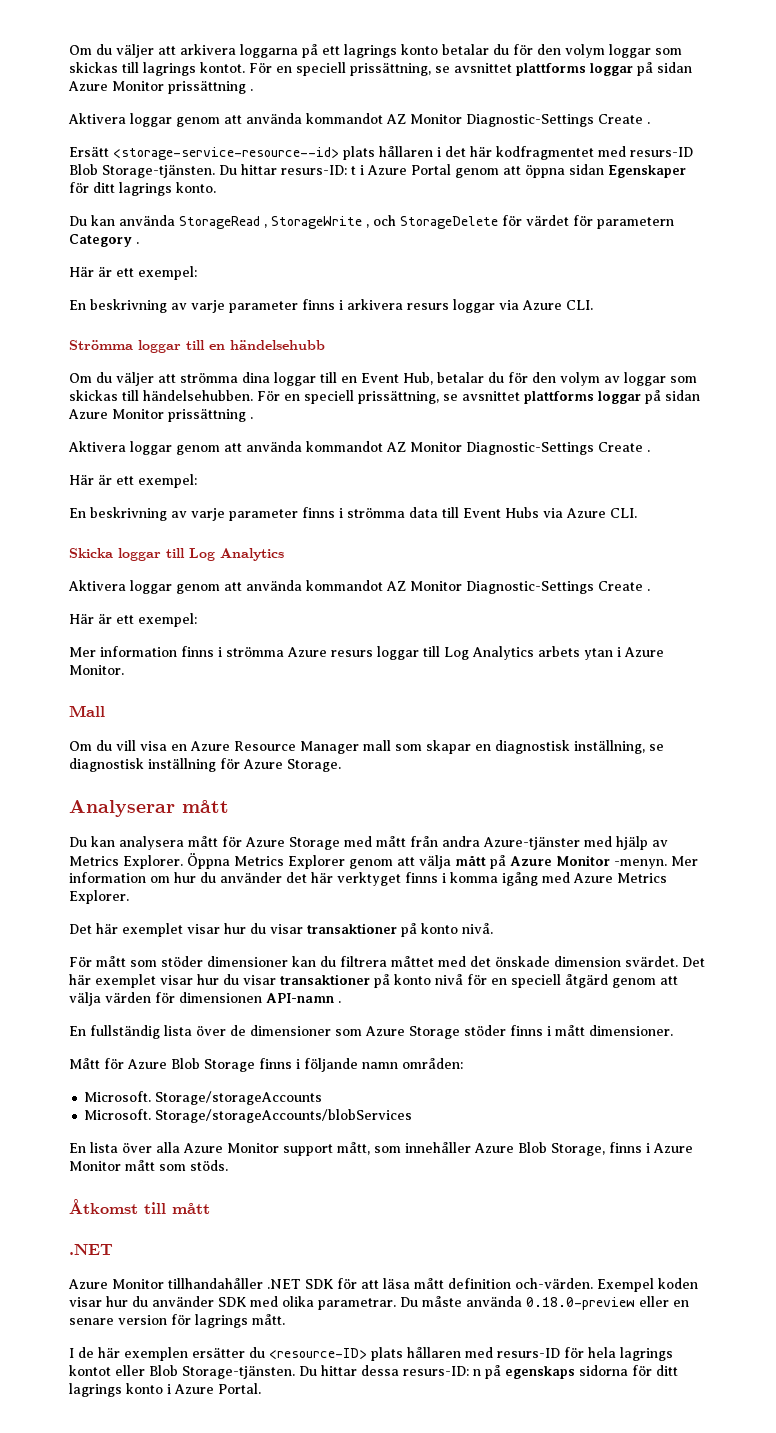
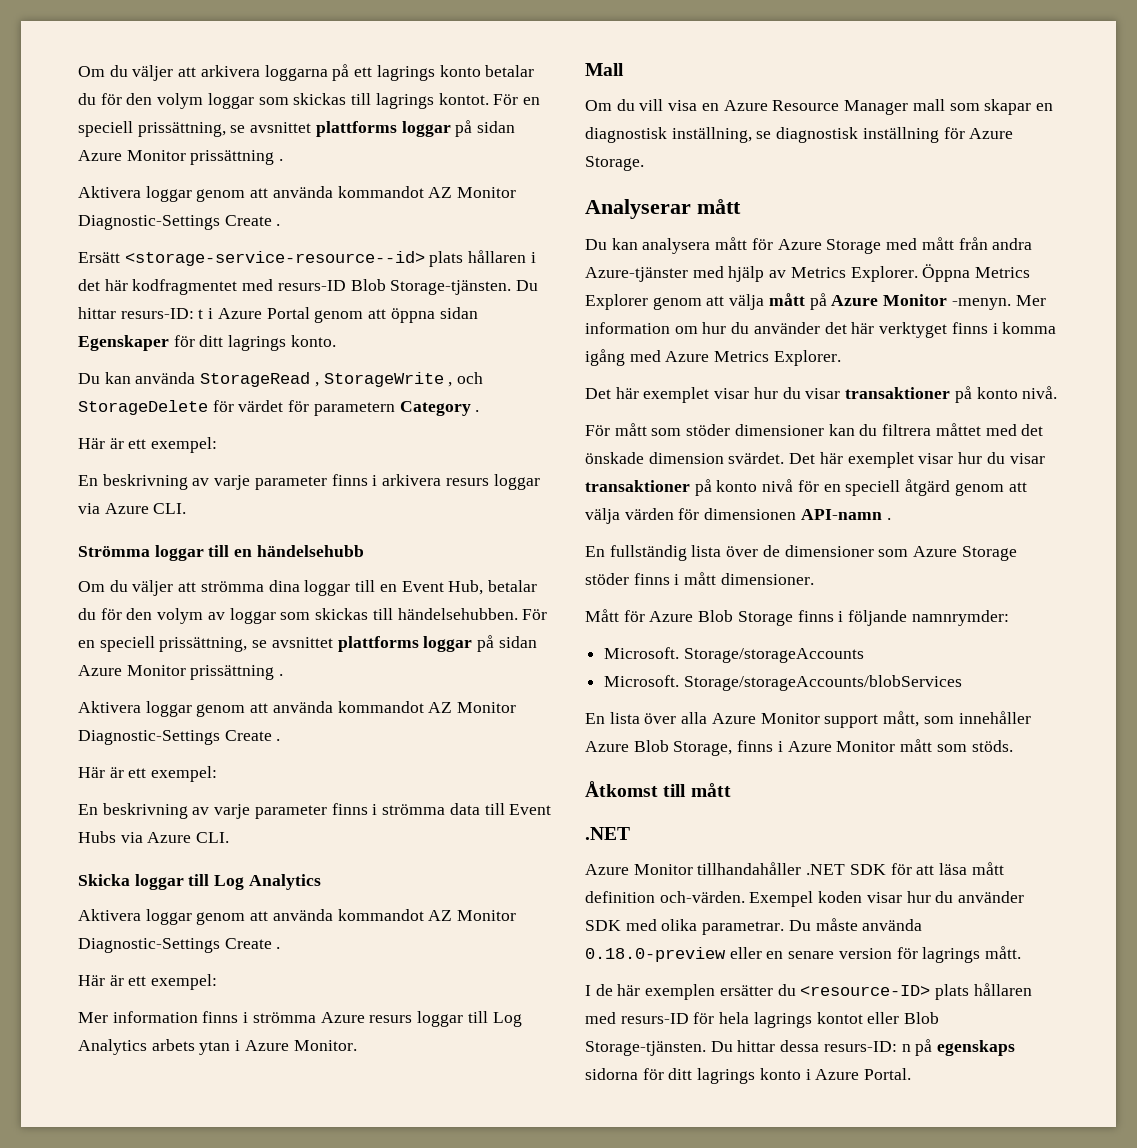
- Mått för Azure Blob Storage finns i följande namn områden:
+ Mått för Azure Blob Storage finns i följande namnrymder:

